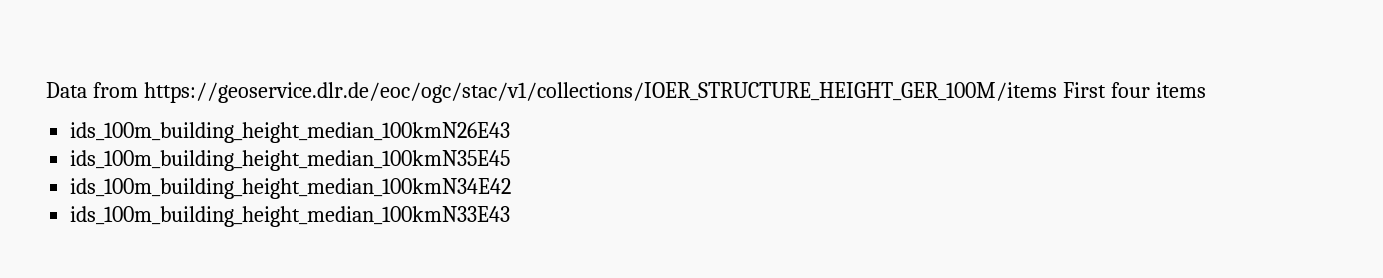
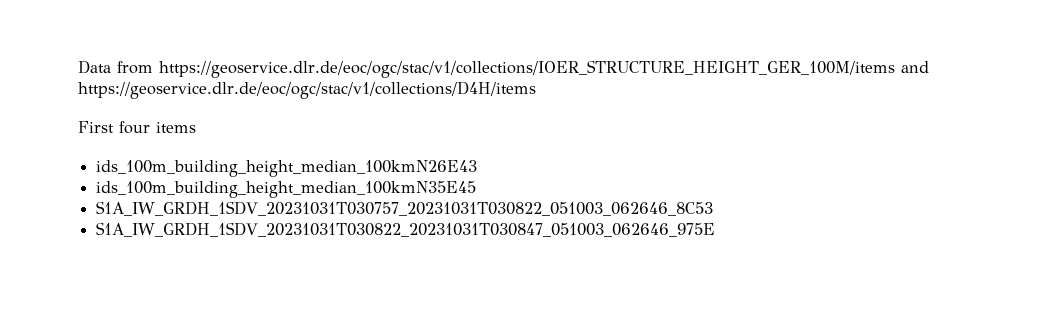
- Data from https://geoservice.dlr.de/eoc/ogc/stac/v1/collections/IOER_STRUCTURE_HEIGHT_GER_100M/items First four items
+ Data from https://geoservice.dlr.de/eoc/ogc/stac/v1/collections/IOER_STRUCTURE_HEIGHT_GER_100M/items and https://geoservice.dlr.de/eoc/ogc/stac/v1/collections/D4H/items
+ First four items
- ids_100m_building_height_median_100kmN34E42
- ids_100m_building_height_median_100kmN33E43
+ S1A_IW_GRDH_1SDV_20231031T030757_20231031T030822_051003_062646_8C53
+ S1A_IW_GRDH_1SDV_20231031T030822_20231031T030847_051003_062646_975E

